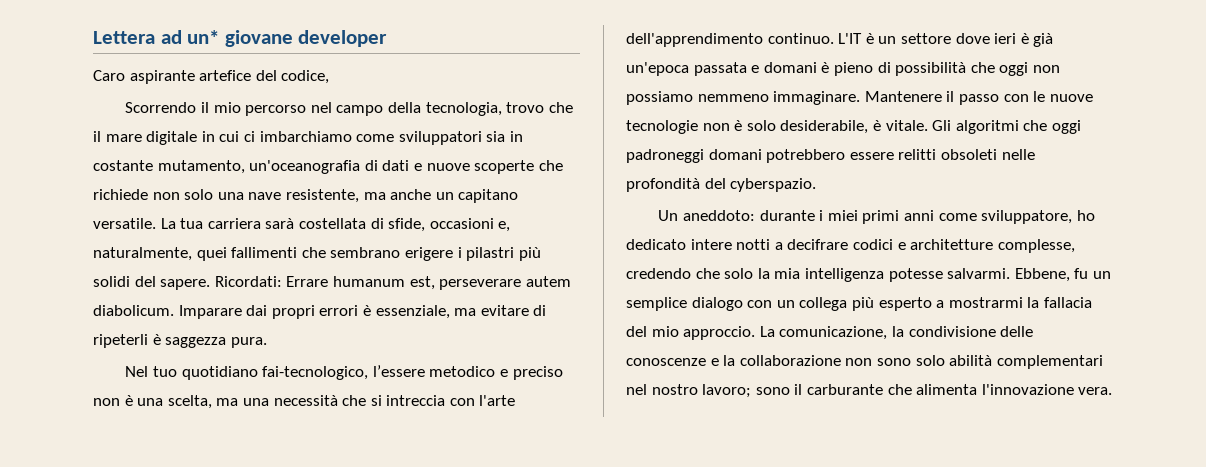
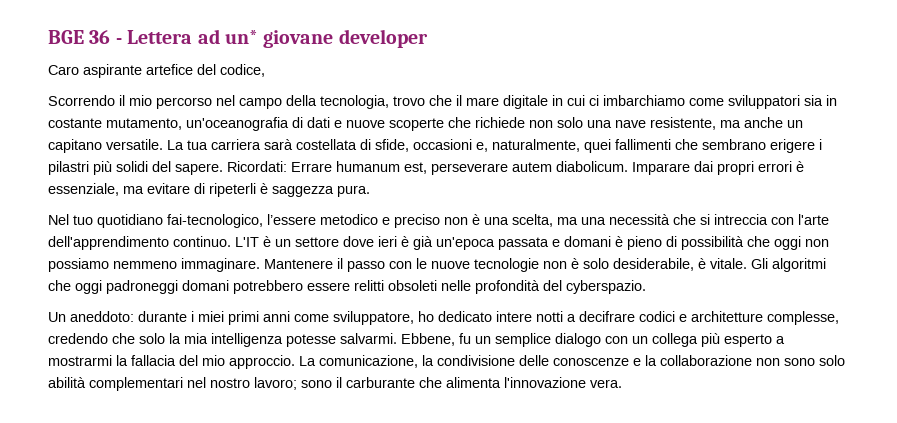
- Lettera ad un* giovane developer
+ BGE 36 - Lettera ad un* giovane developer

